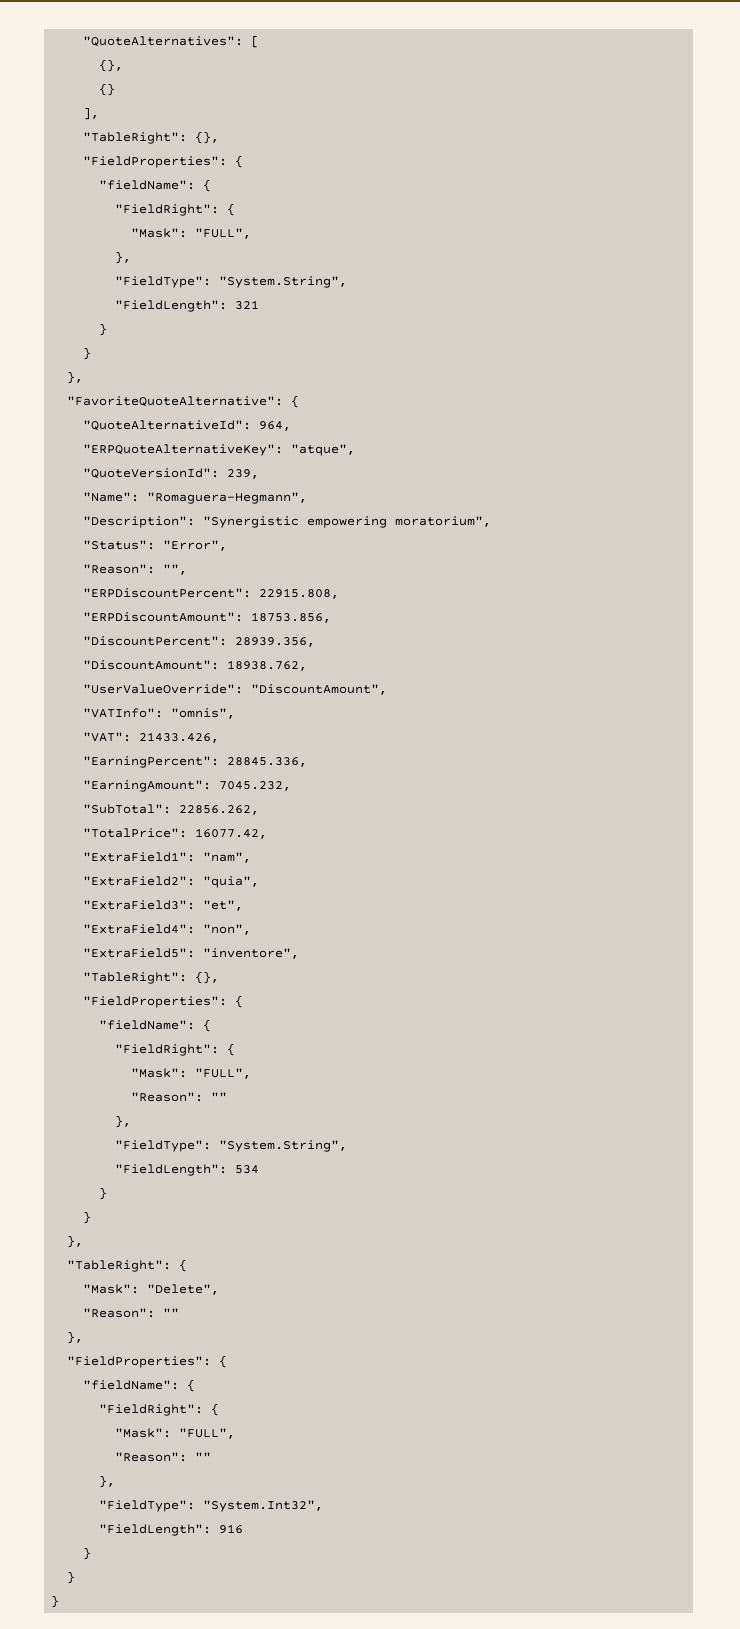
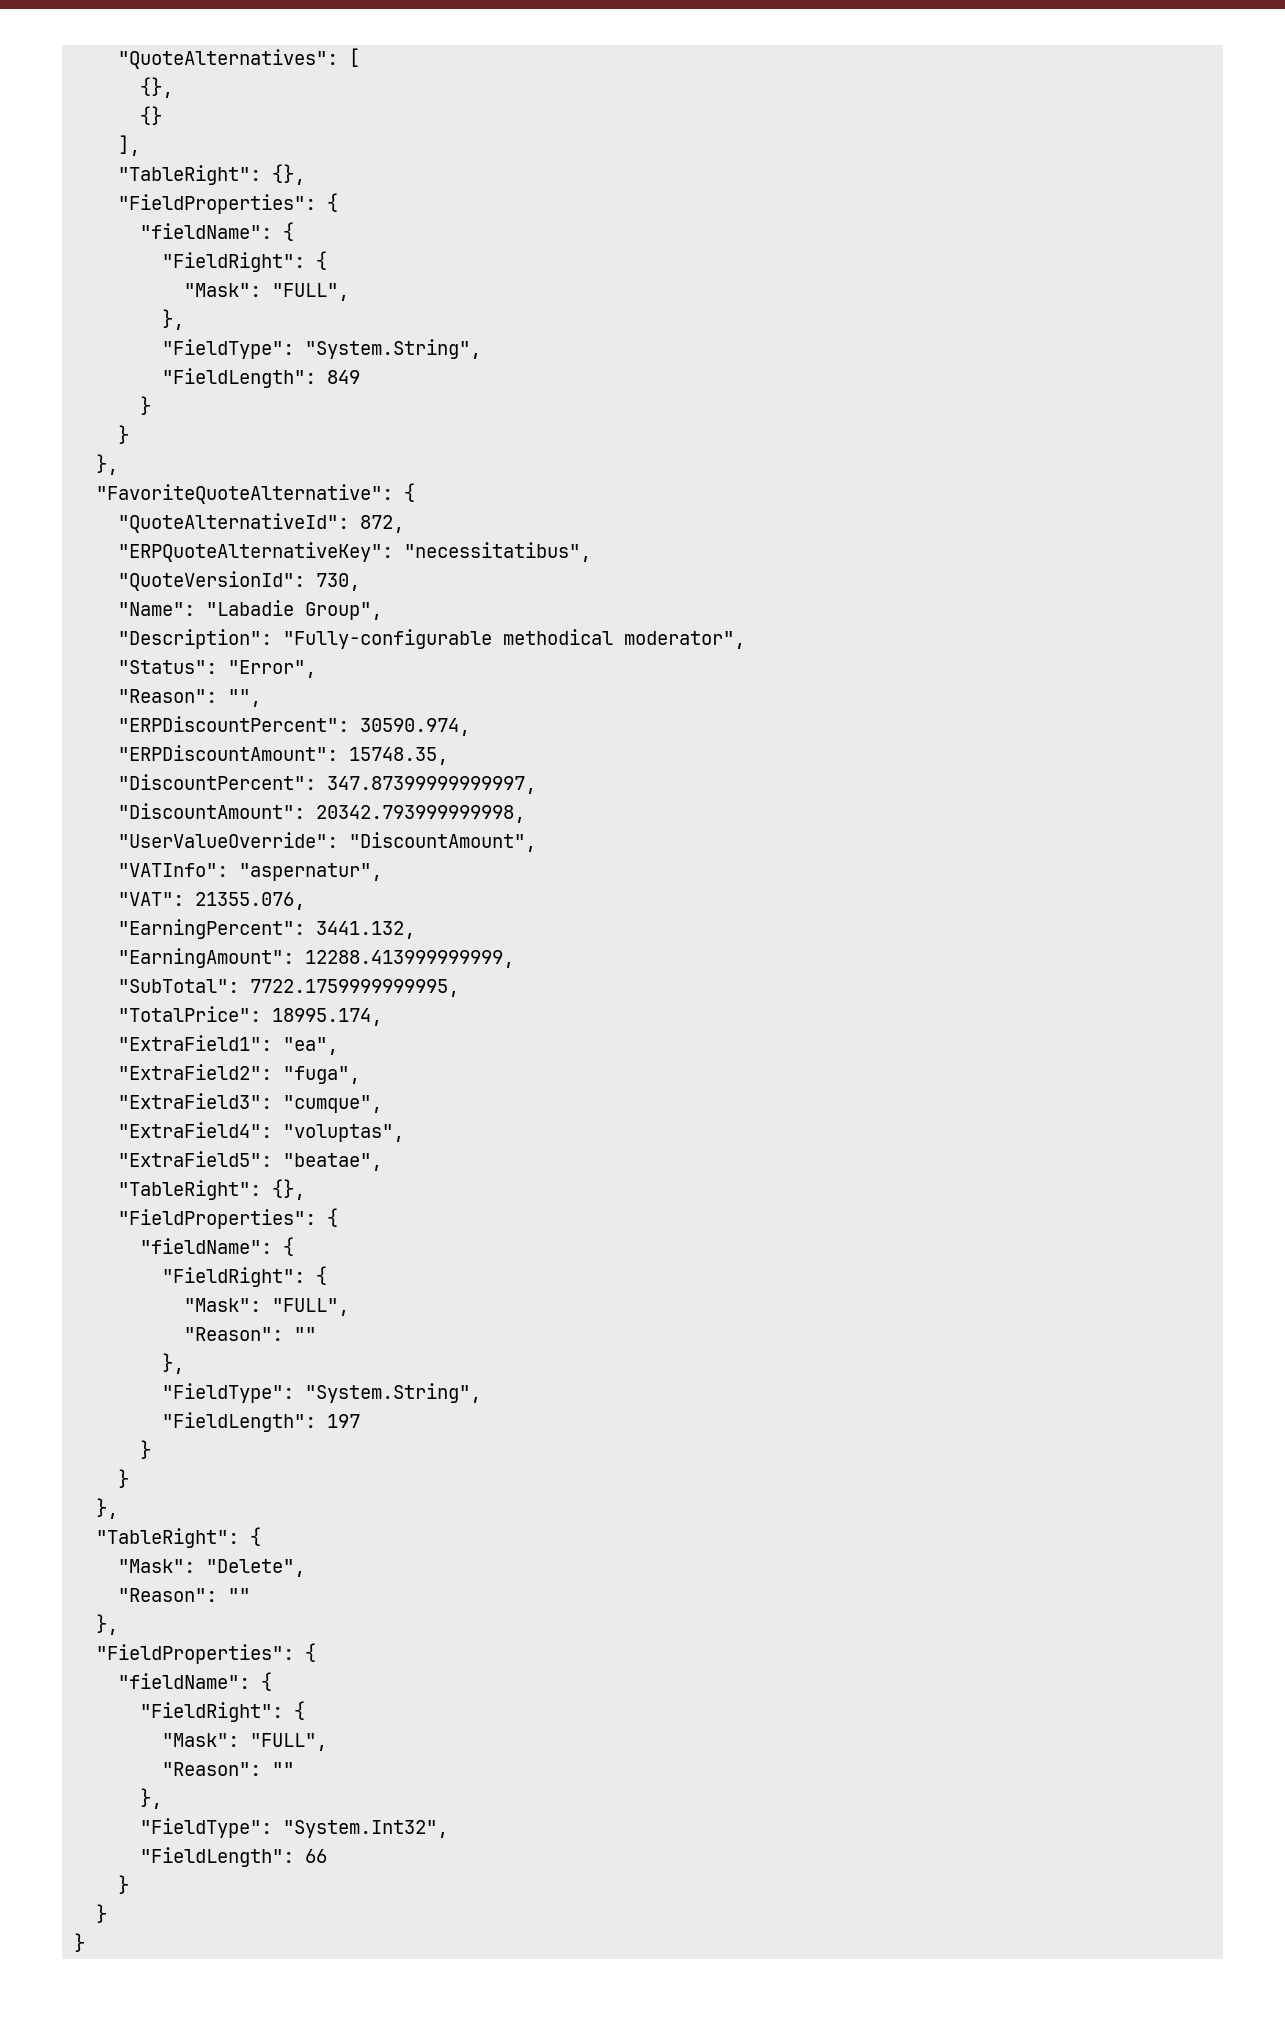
- "FieldLength": 321
+ "FieldLength": 849
- "QuoteAlternativeId": 964,
+ "QuoteAlternativeId": 872,
- "ERPQuoteAlternativeKey": "atque",
+ "ERPQuoteAlternativeKey": "necessitatibus",
- "QuoteVersionId": 239,
+ "QuoteVersionId": 730,
- "Name": "Romaguera-Hegmann",
+ "Name": "Labadie Group",
- "Description": "Synergistic empowering moratorium",
+ "Description": "Fully-configurable methodical moderator",
- "ERPDiscountPercent": 22915.808,
+ "ERPDiscountPercent": 30590.974,
- "ERPDiscountAmount": 18753.856,
+ "ERPDiscountAmount": 15748.35,
- "DiscountPercent": 28939.356,
+ "DiscountPercent": 347.87399999999997,
- "DiscountAmount": 18938.762,
+ "DiscountAmount": 20342.793999999998,
- "VATInfo": "omnis",
+ "VATInfo": "aspernatur",
- "VAT": 21433.426,
+ "VAT": 21355.076,
- "EarningPercent": 28845.336,
+ "EarningPercent": 3441.132,
- "EarningAmount": 7045.232,
+ "EarningAmount": 12288.413999999999,
- "SubTotal": 22856.262,
+ "SubTotal": 7722.1759999999995,
- "TotalPrice": 16077.42,
+ "TotalPrice": 18995.174,
- "ExtraField1": "nam",
+ "ExtraField1": "ea",
- "ExtraField2": "quia",
+ "ExtraField2": "fuga",
- "ExtraField3": "et",
+ "ExtraField3": "cumque",
- "ExtraField4": "non",
+ "ExtraField4": "voluptas",
- "ExtraField5": "inventore",
+ "ExtraField5": "beatae",
- "FieldLength": 534
+ "FieldLength": 197
- "FieldLength": 916
+ "FieldLength": 66

